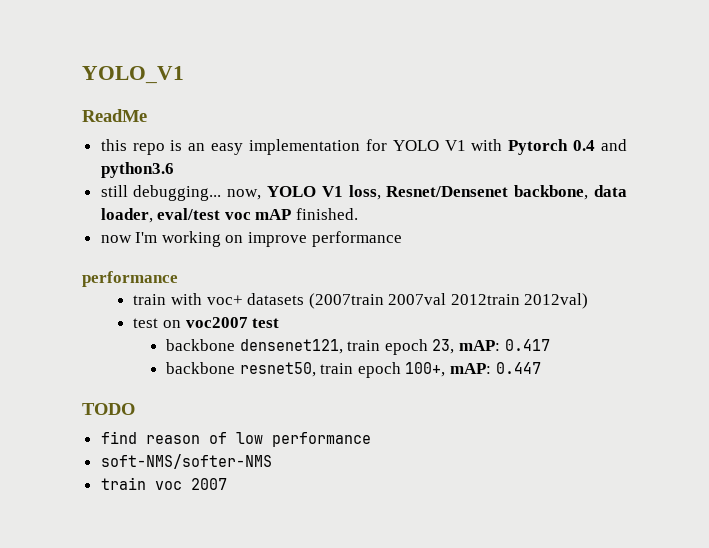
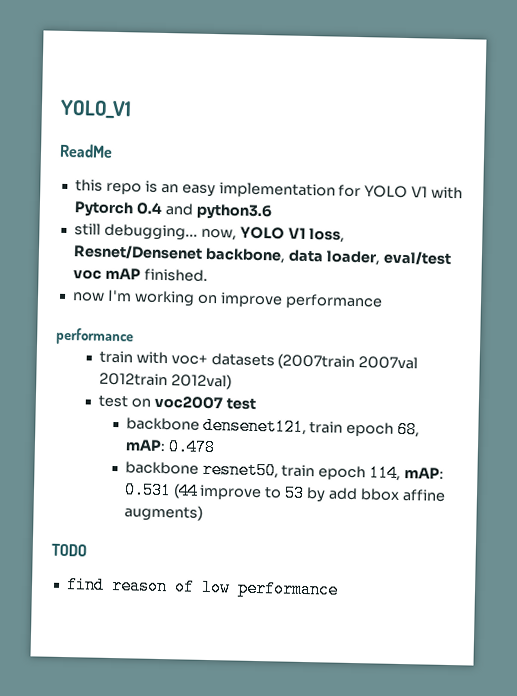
- backbone densenet121, train epoch 23, mAP: 0.417
+ backbone densenet121, train epoch 68, mAP: 0.478
- backbone resnet50, train epoch 100+, mAP: 0.447
+ backbone resnet50, train epoch 114, mAP: 0.531 (44 improve to 53 by add bbox affine augments)
- soft-NMS/softer-NMS
- train voc 2007

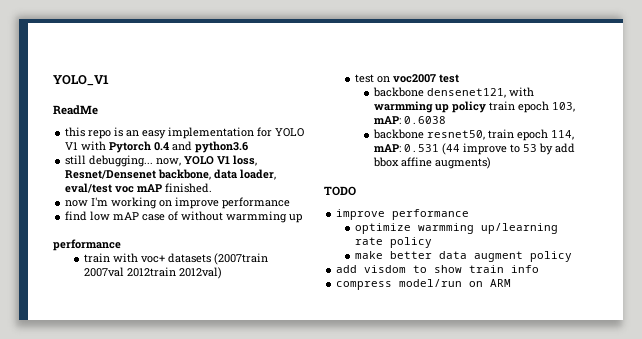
+ find low mAP case of without warmming up
- backbone densenet121, train epoch 68, mAP: 0.478
+ backbone densenet121, with warmming up policy train epoch 103, mAP: 0.6038
  TODO
- find reason of low performance
+ improve performance
+ optimize warmming up/learning rate policy
+ make better data augment policy
+ add visdom to show train info
+ compress model/run on ARM

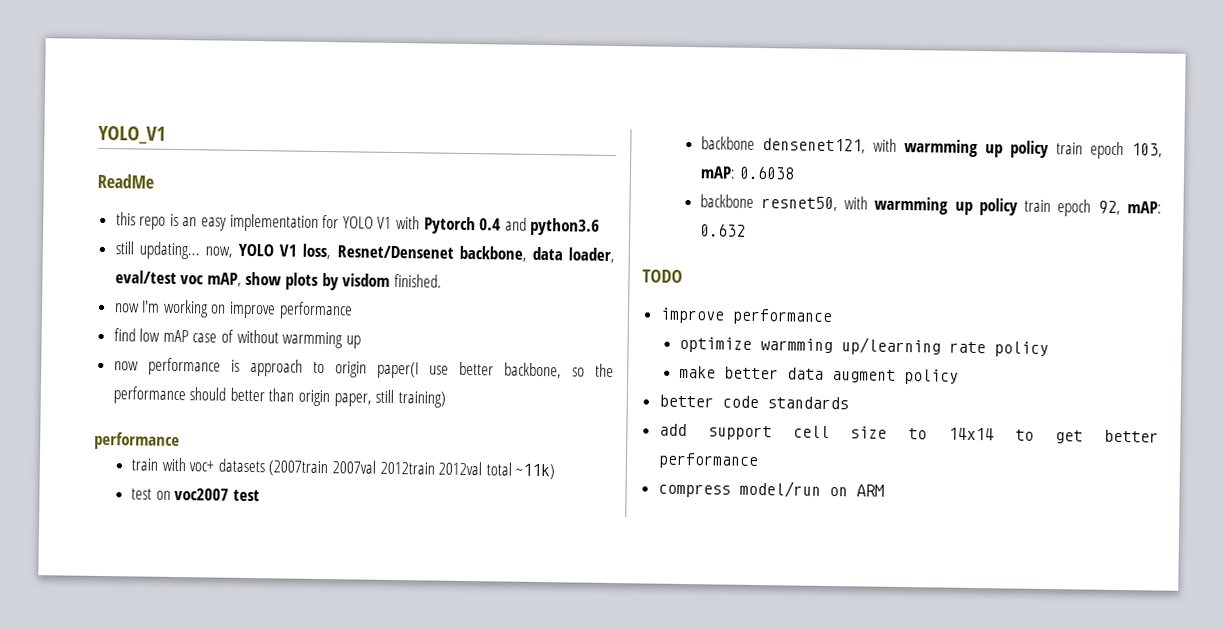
- still debugging... now, YOLO V1 loss, Resnet/Densenet backbone, data loader, eval/test voc mAP finished.
+ still updating... now, YOLO V1 loss, Resnet/Densenet backbone, data loader, eval/test voc mAP, show plots by visdom finished.
+ now performance is approach to origin paper(I use better backbone, so the performance should better than origin paper, still training)
- train with voc+ datasets (2007train 2007val 2012train 2012val)
+ train with voc+ datasets (2007train 2007val 2012train 2012val total ~11k)
- backbone resnet50, train epoch 114, mAP: 0.531 (44 improve to 53 by add bbox affine augments)
+ backbone resnet50, with warmming up policy train epoch 92, mAP: 0.632
- add visdom to show train info
+ better code standards
+ add support cell size to 14x14 to get better performance

